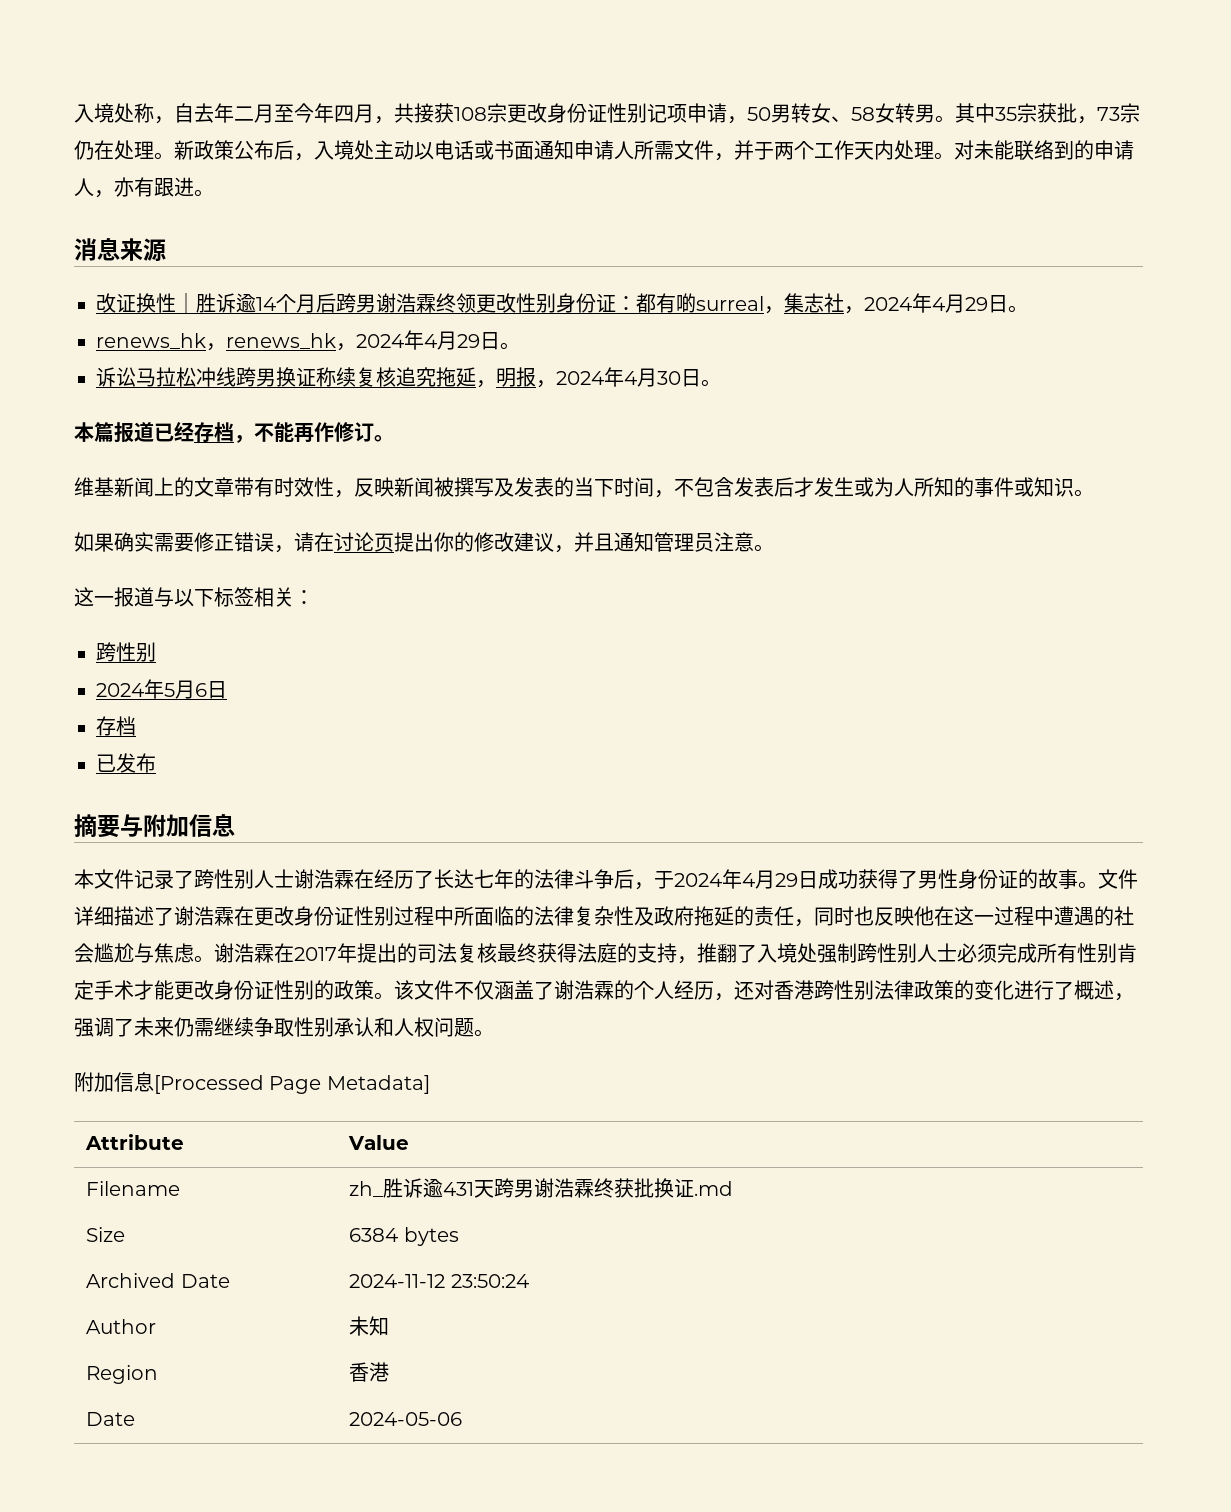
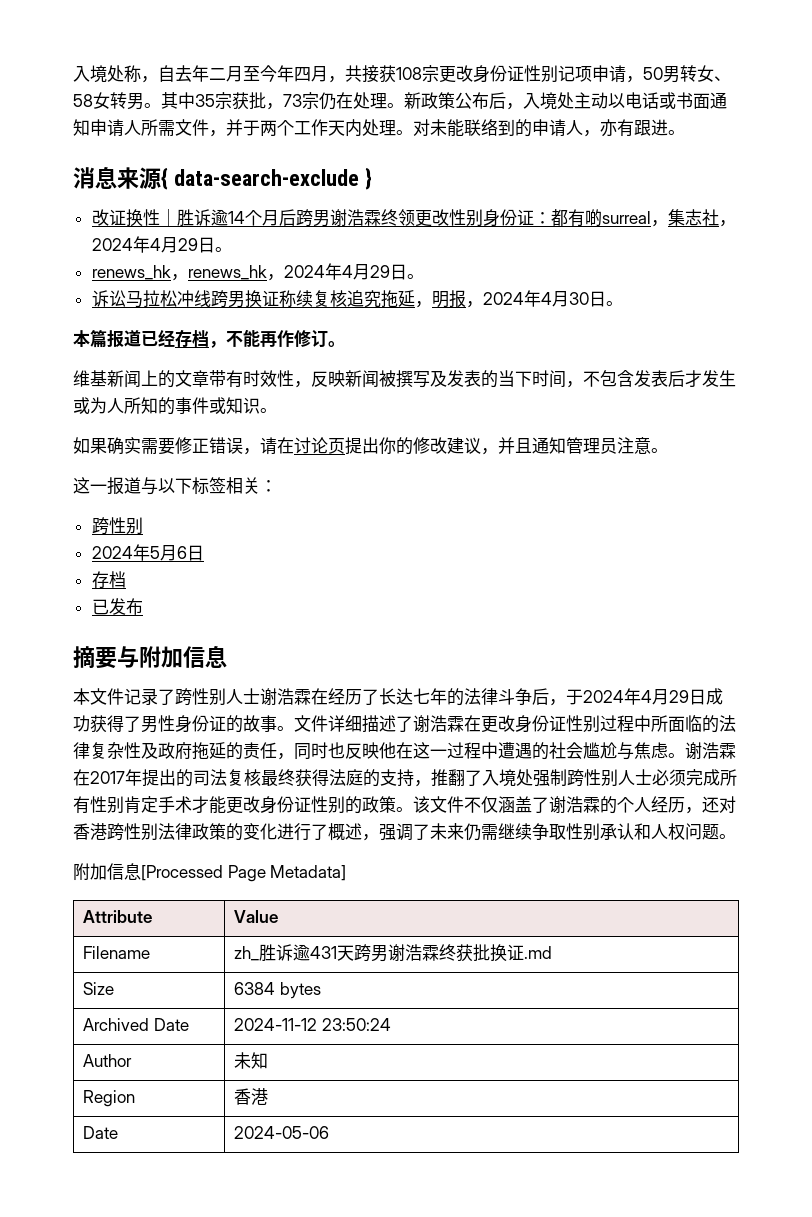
- 消息来源
+ 消息来源{ data-search-exclude }

